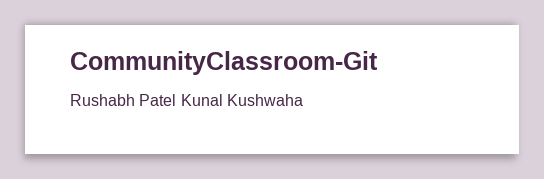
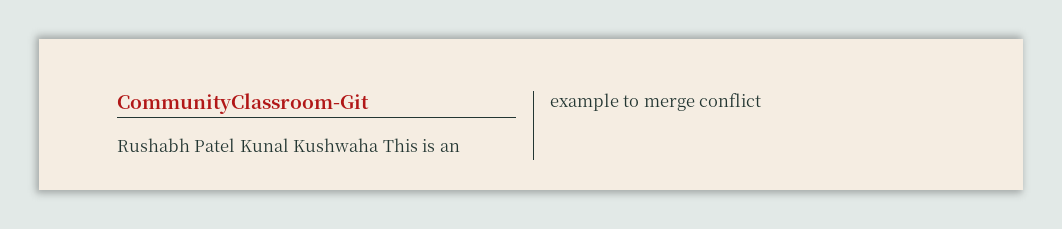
- Rushabh Patel Kunal Kushwaha
+ Rushabh Patel Kunal Kushwaha This is an example to merge conflict

